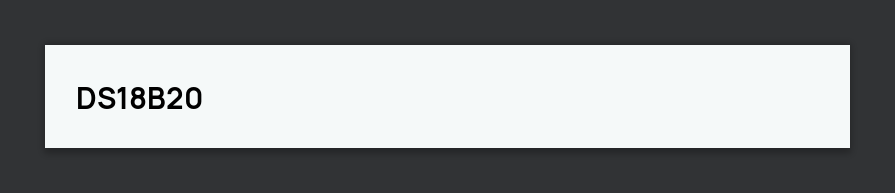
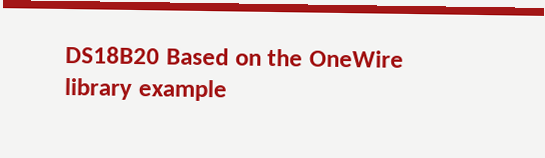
- DS18B20
+ DS18B20 Based on the OneWire library example

